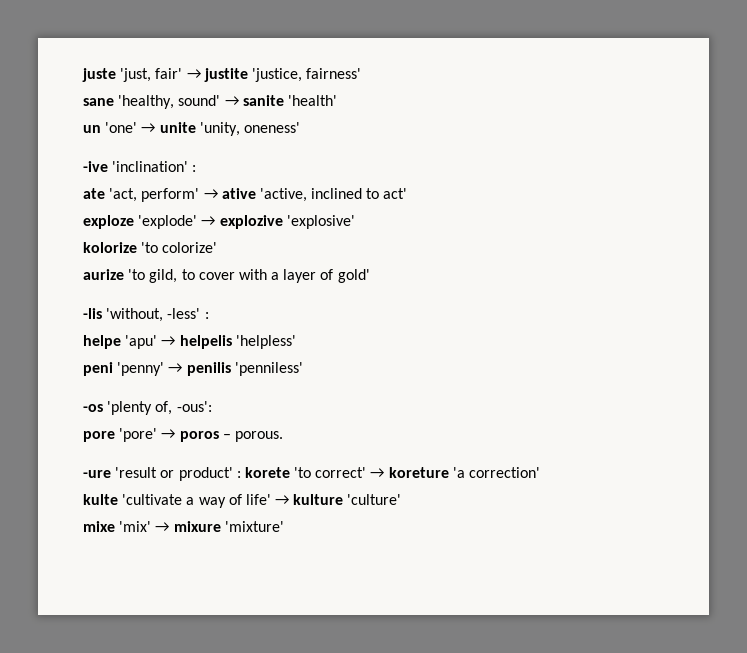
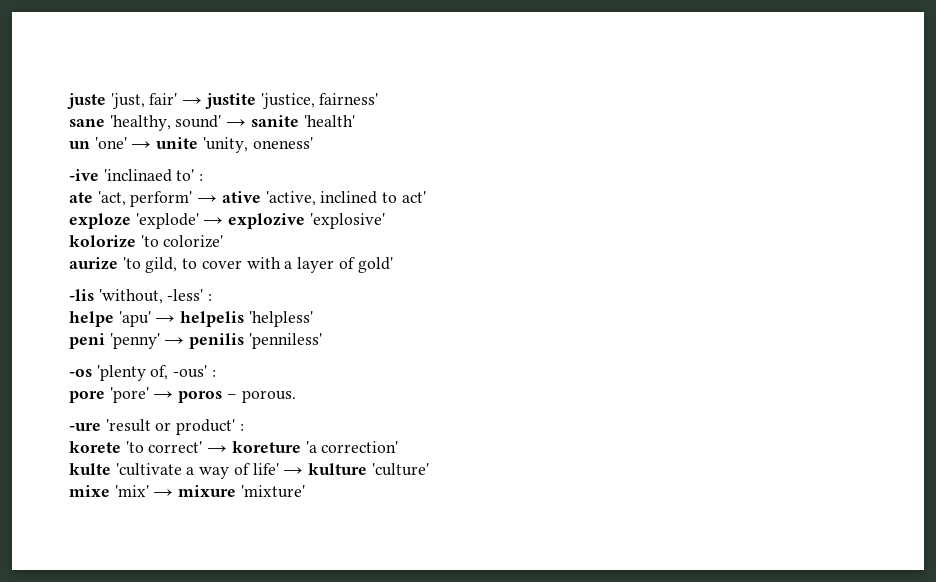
- -ive 'inclination' :
+ -ive 'inclinaed to' :
- -os 'plenty of, -ous':
+ -os 'plenty of, -ous' :
- -ure 'result or product' : korete 'to correct' → koreture 'a correction'
+ -ure 'result or product' :
+ korete 'to correct' → koreture 'a correction'

